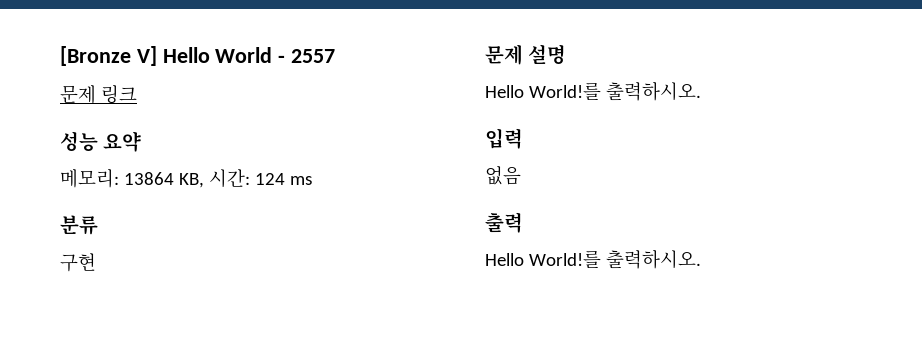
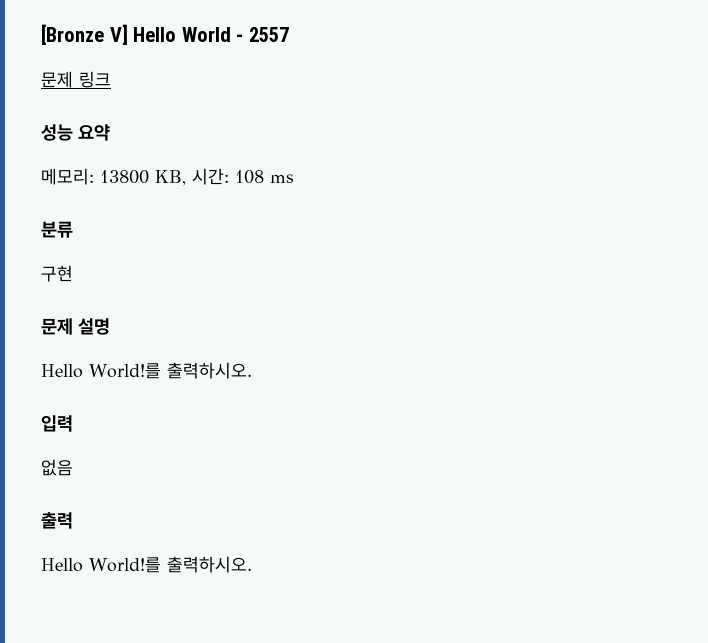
- 메모리: 13864 KB, 시간: 124 ms
+ 메모리: 13800 KB, 시간: 108 ms

